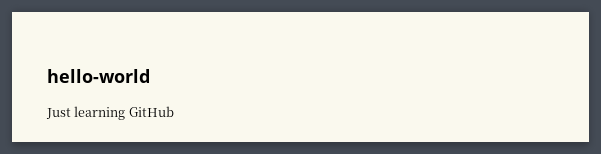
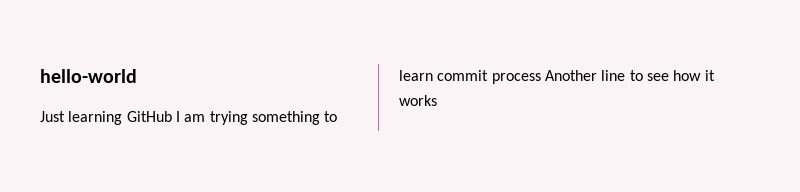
- Just learning GitHub
+ Just learning GitHub I am trying something to learn commit process Another line to see how it works

